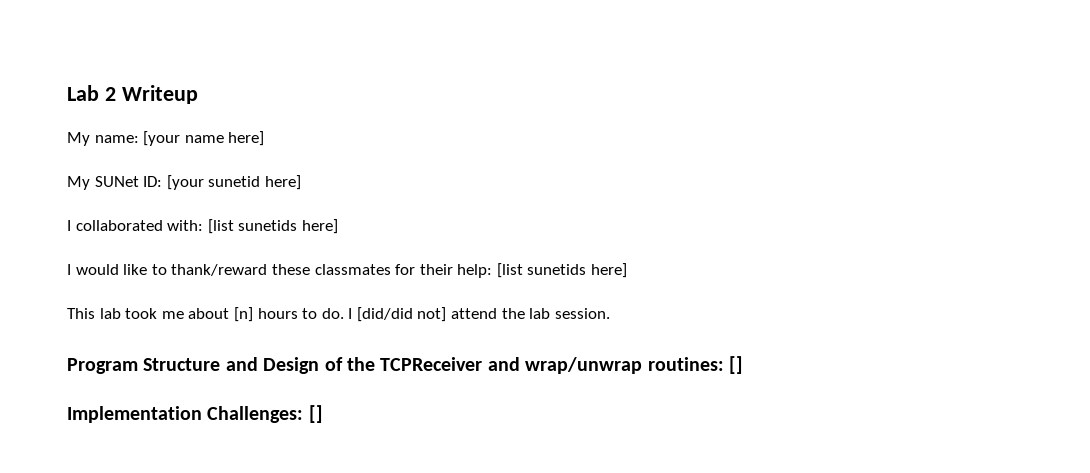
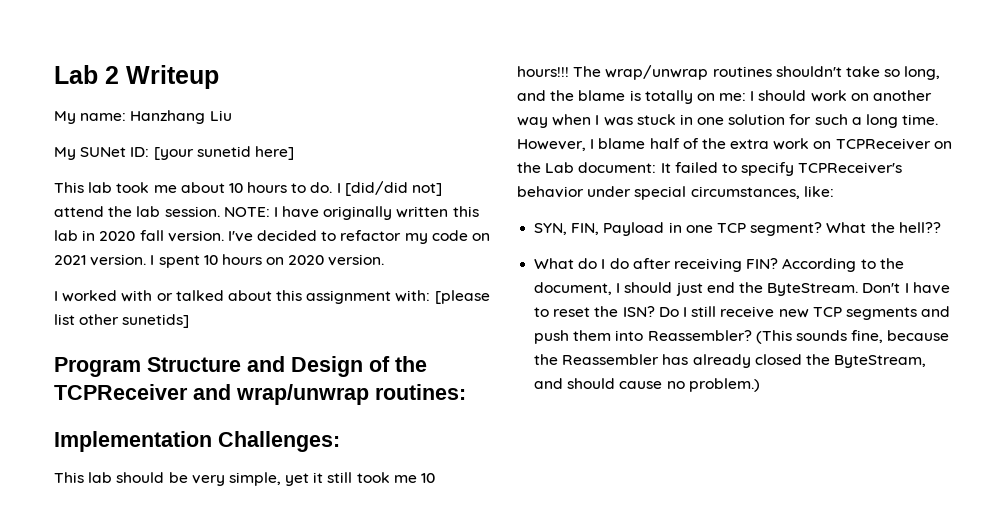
- My name: [your name here]
+ My name: Hanzhang Liu
- I collaborated with: [list sunetids here]
- I would like to thank/reward these classmates for their help: [list sunetids here]
- This lab took me about [n] hours to do.
+ This lab took me about 10 hours to do.
+ NOTE: I have originally written this lab in 2020 fall version. I've decided to refactor my code on 2021 version. I spent 10 hours on 2020 version.
+ I worked with or talked about this assignment with: [please list other sunetids]
- Program Structure and Design of the TCPReceiver and wrap/unwrap routines: []
+ Program Structure and Design of the TCPReceiver and wrap/unwrap routines:
- Implementation Challenges: []
+ Implementation Challenges:
+ This lab should be very simple, yet it still took me 10 hours!!! The wrap/unwrap routines shouldn't take so long, and the blame is totally on me: I should work on another way when I was stuck in one solution for such a long time. However, I blame half of the extra work on TCPReceiver on the Lab document: It failed to specify TCPReceiver's behavior under special circumstances, like:
+ SYN, FIN, Payload in one TCP segment? What the hell??
+ What do I do after receiving FIN? According to the document, I should just end the ByteStream. Don't I have to reset the ISN? Do I still receive new TCP segments and push them into Reassembler? (This sounds fine, because the Reassembler has already closed the ByteStream, and should cause no problem.)

